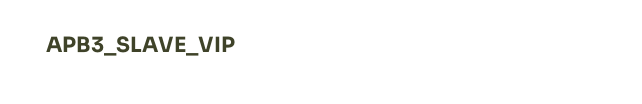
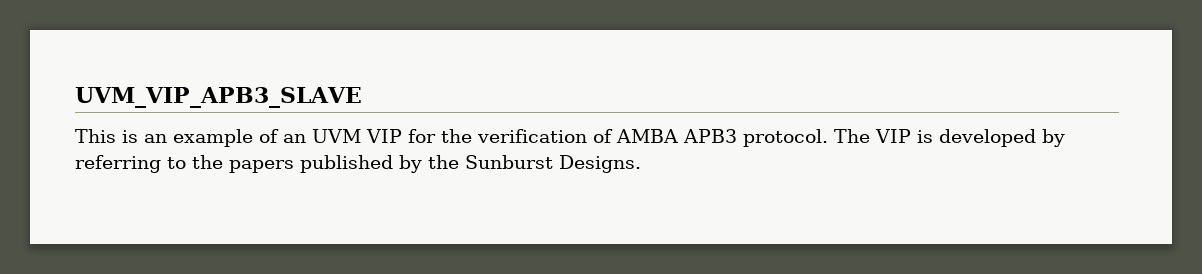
- APB3_SLAVE_VIP
+ UVM_VIP_APB3_SLAVE
+ This is an example of an UVM VIP for the verification of AMBA APB3 protocol. The VIP is developed by referring to the papers published by the Sunburst Designs.

